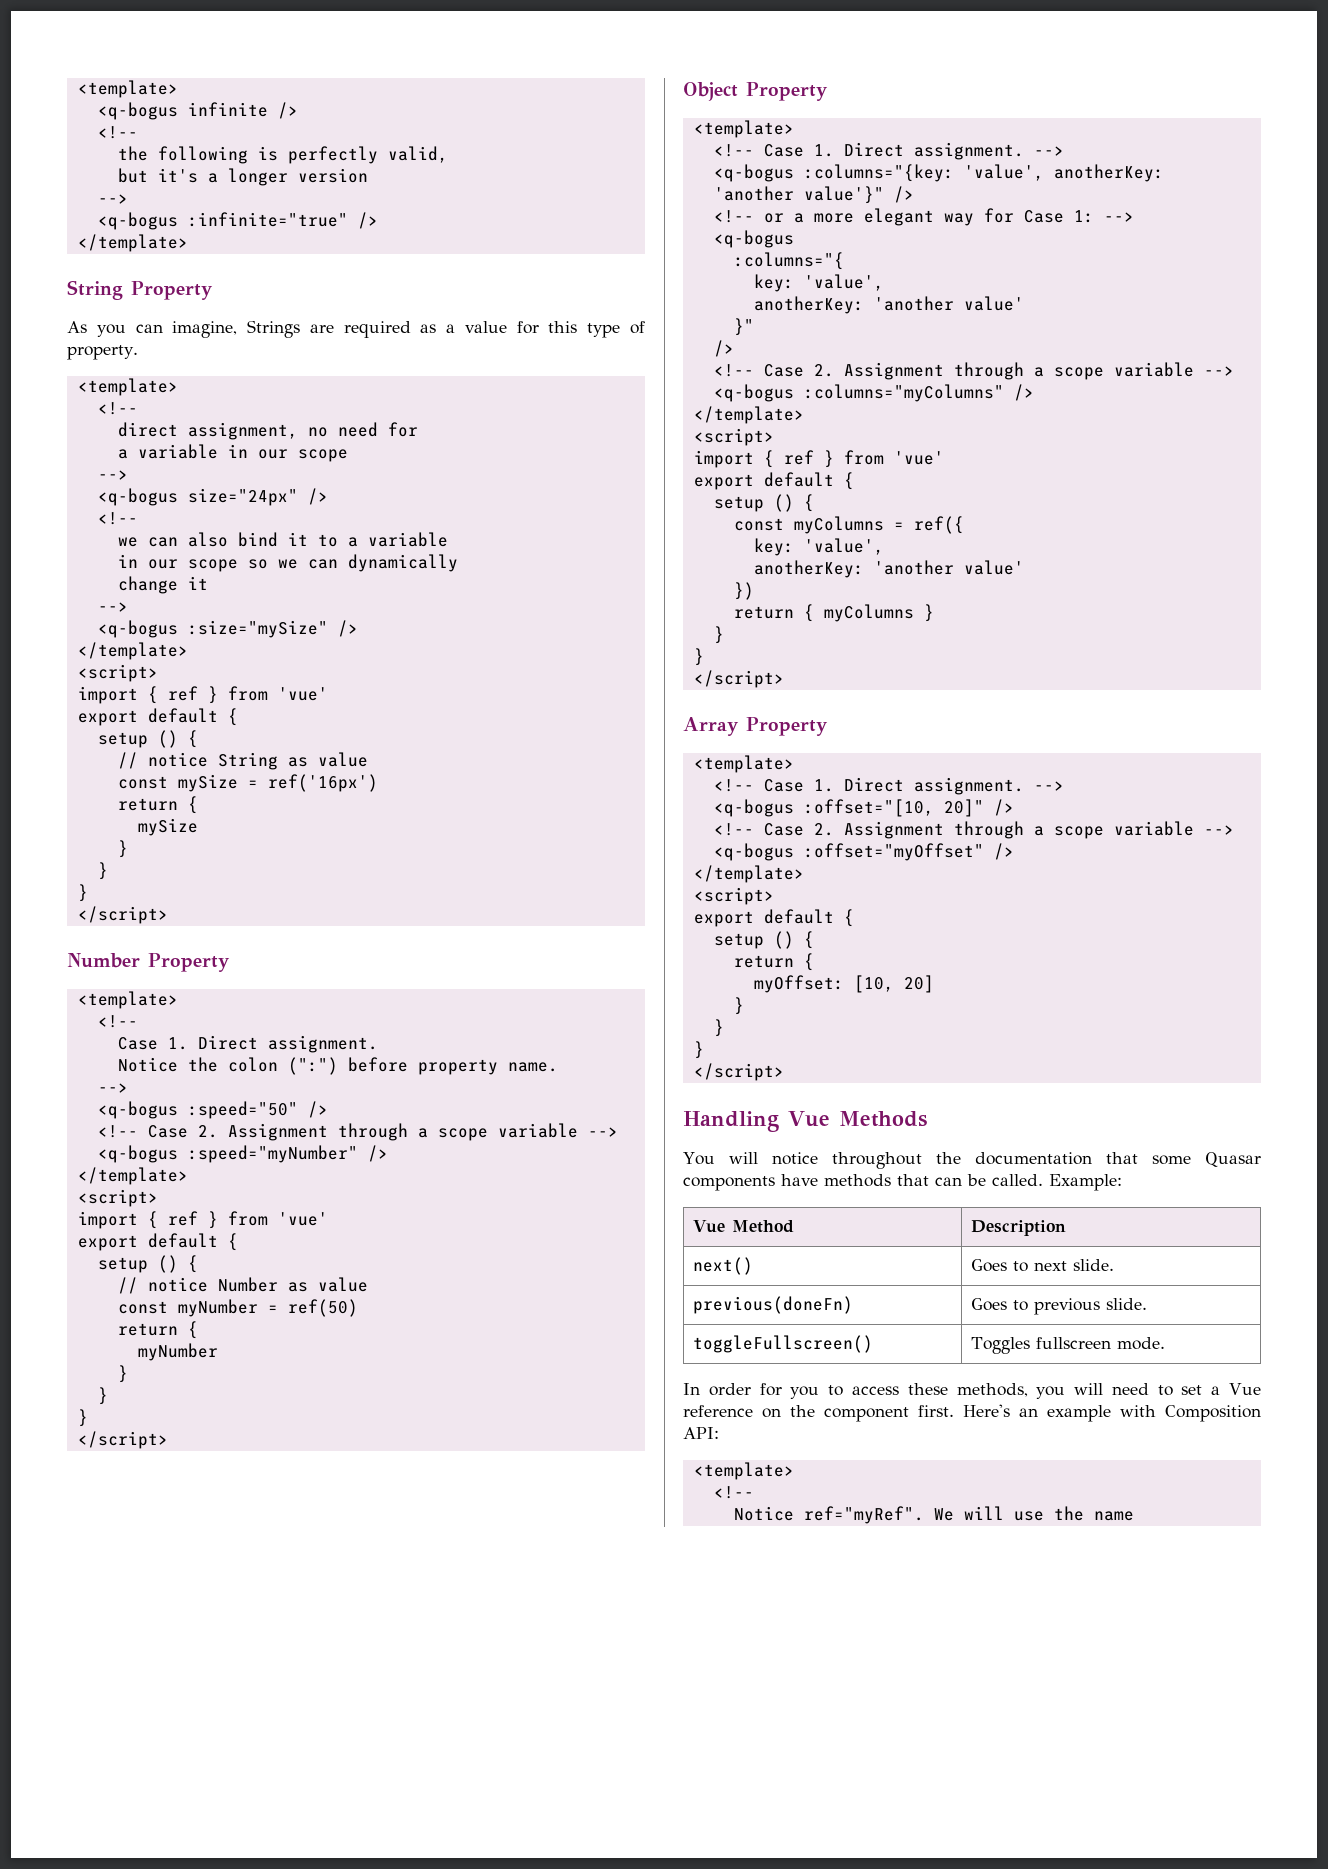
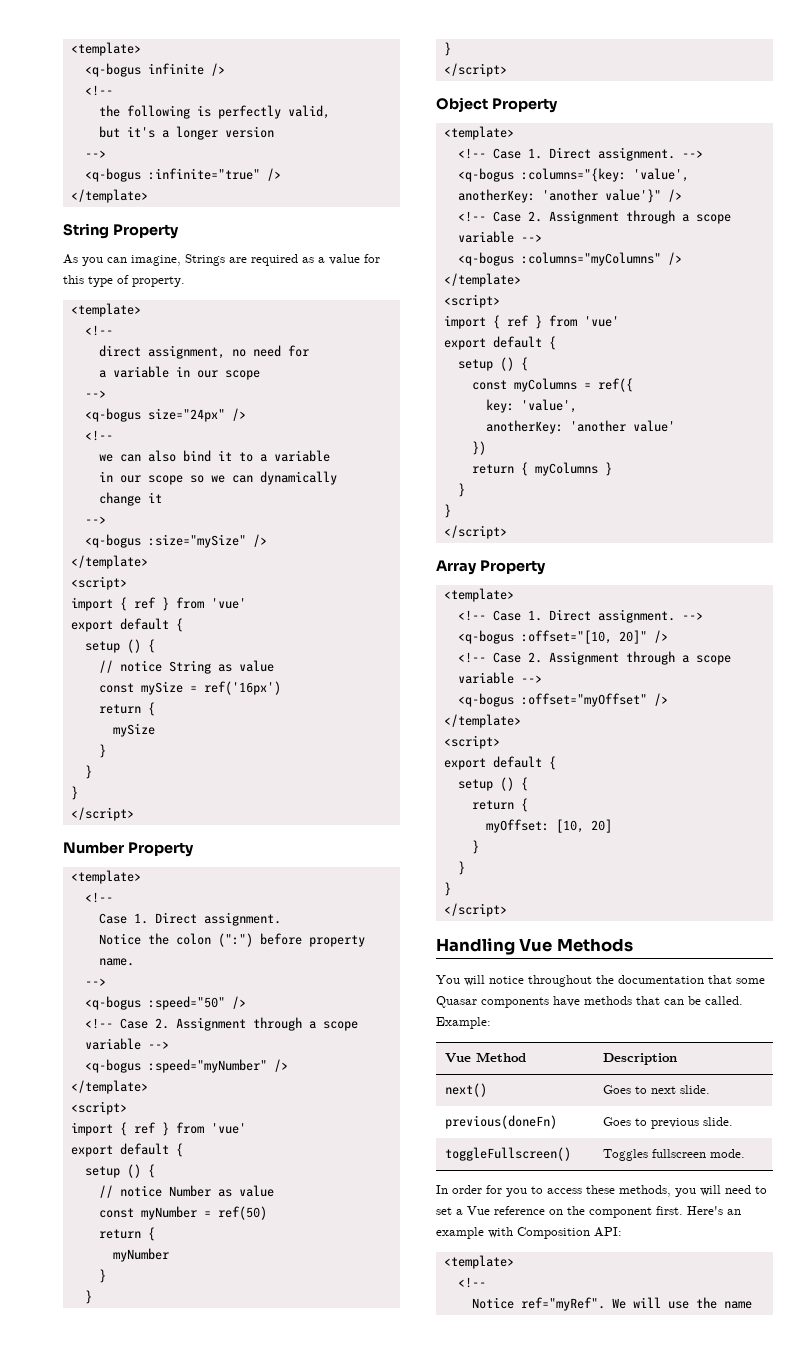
- <!-- or a more elegant way for Case 1: -->
- <q-bogus
- :columns="{
- key: 'value',
- anotherKey: 'another value'
- }"
- />

